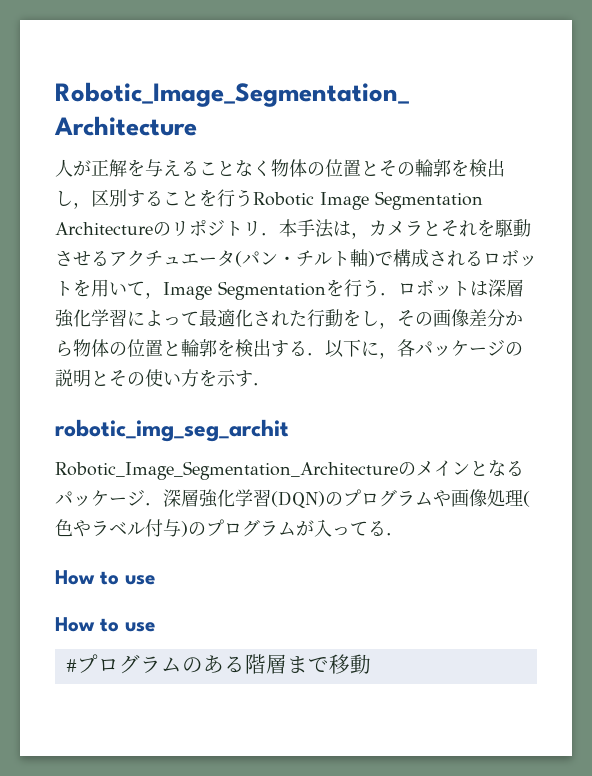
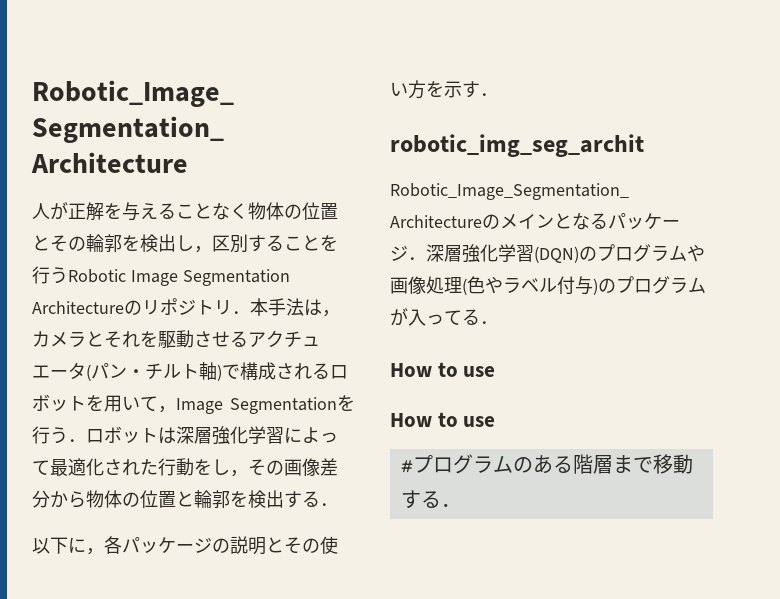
- 人が正解を与えることなく物体の位置とその輪郭を検出し，区別することを行うRobotic Image Segmentation Architectureのリポジトリ．本手法は，カメラとそれを駆動させるアクチュエータ(パン・チルト軸)で構成されるロボットを用いて，Image Segmentationを行う．ロボットは深層強化学習によって最適化された行動をし，その画像差分から物体の位置と輪郭を検出する．以下に，各パッケージの説明とその使い方を示す．
+ 人が正解を与えることなく物体の位置とその輪郭を検出し，区別することを行うRobotic Image Segmentation Architectureのリポジトリ．本手法は，カメラとそれを駆動させるアクチュエータ(パン・チルト軸)で構成されるロボットを用いて，Image Segmentationを行う．ロボットは深層強化学習によって最適化された行動をし，その画像差分から物体の位置と輪郭を検出する．
+ 以下に，各パッケージの説明とその使い方を示す．
- #プログラムのある階層まで移動
+ #プログラムのある階層まで移動する．

